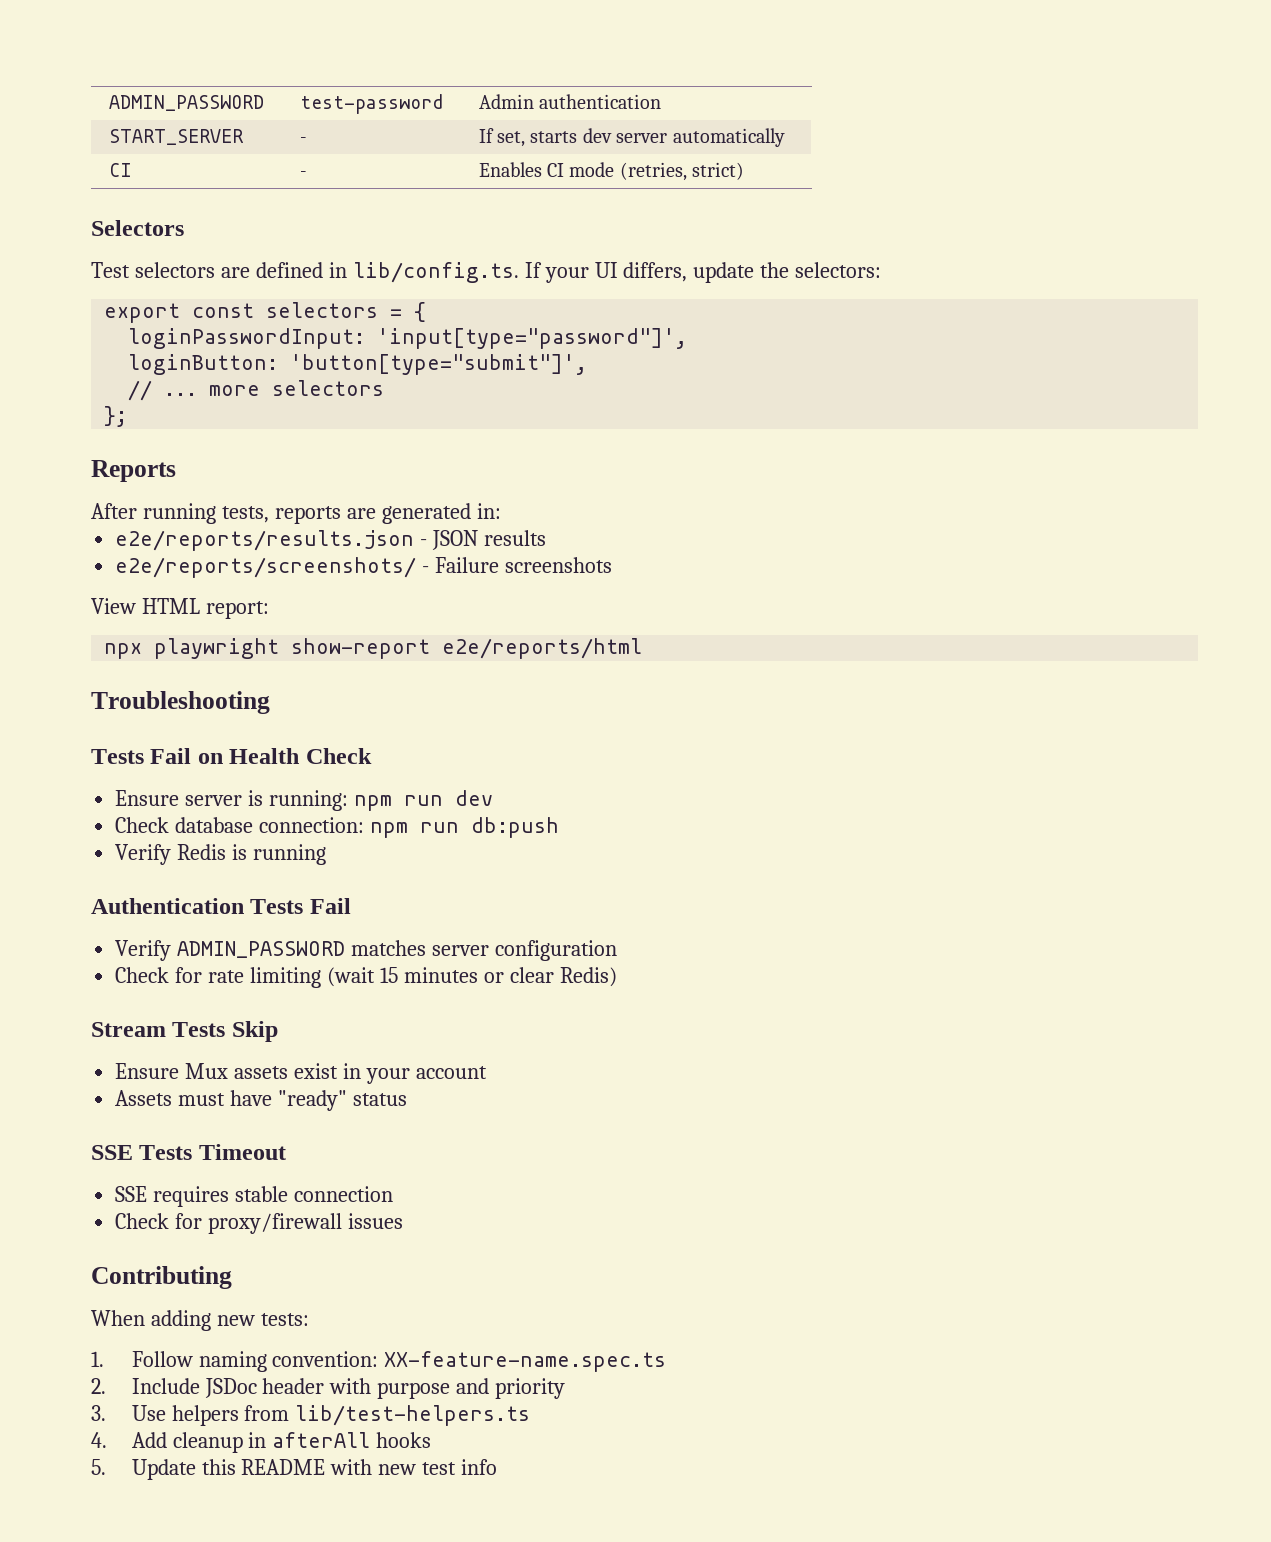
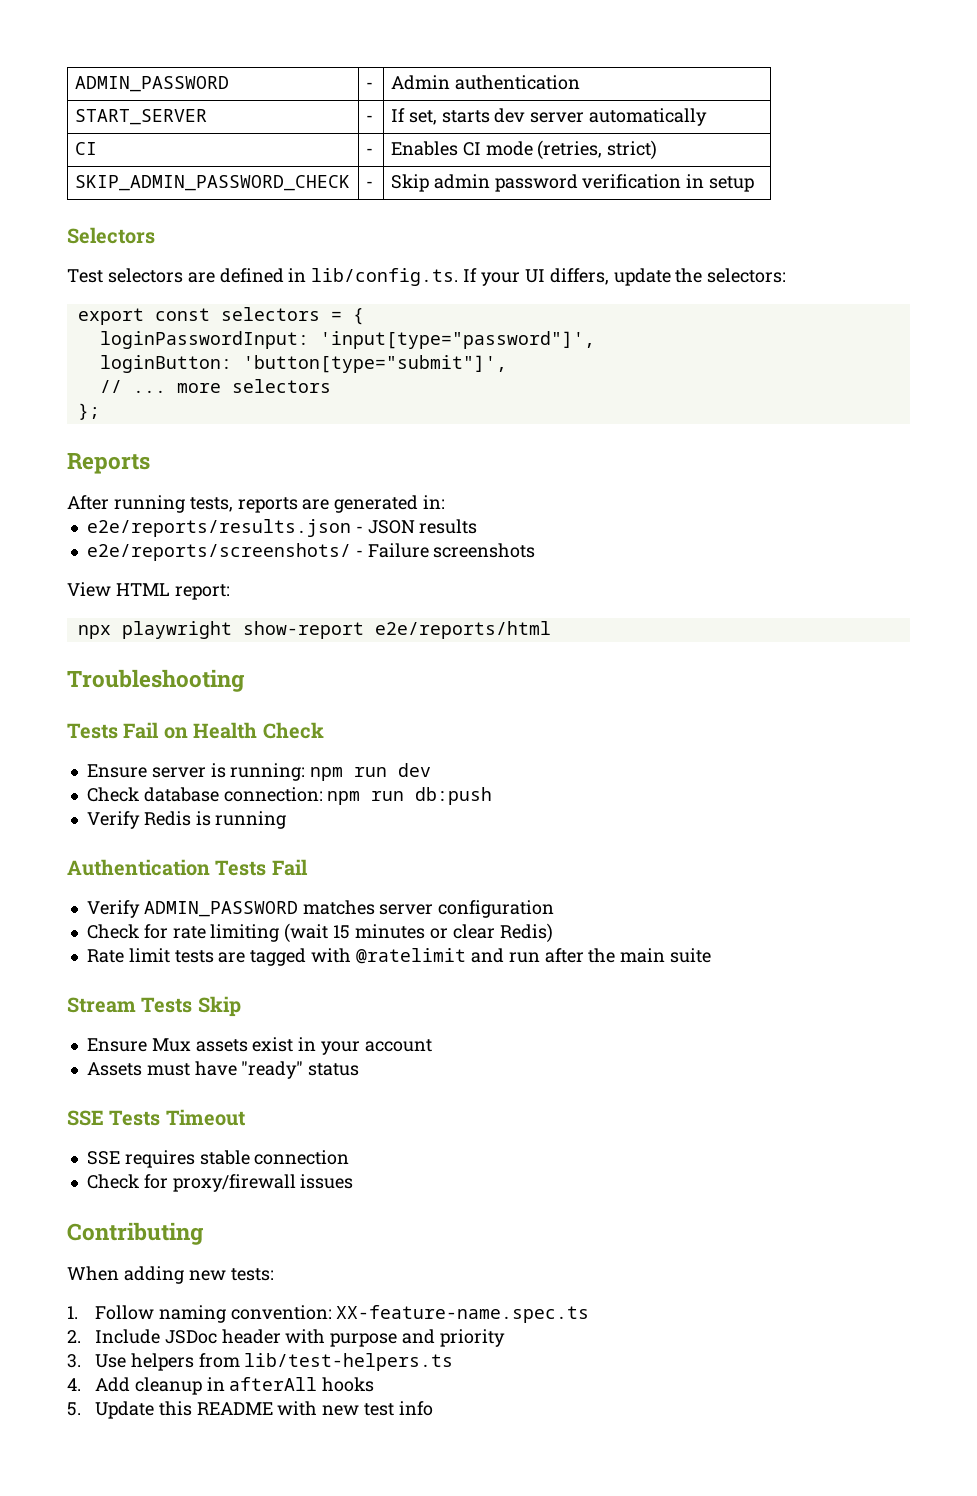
- ADMIN_PASSWORD | test-password | Admin authentication
+ ADMIN_PASSWORD | - | Admin authentication
+ SKIP_ADMIN_PASSWORD_CHECK | - | Skip admin password verification in setup
+ Rate limit tests are tagged with @ratelimit and run after the main suite

